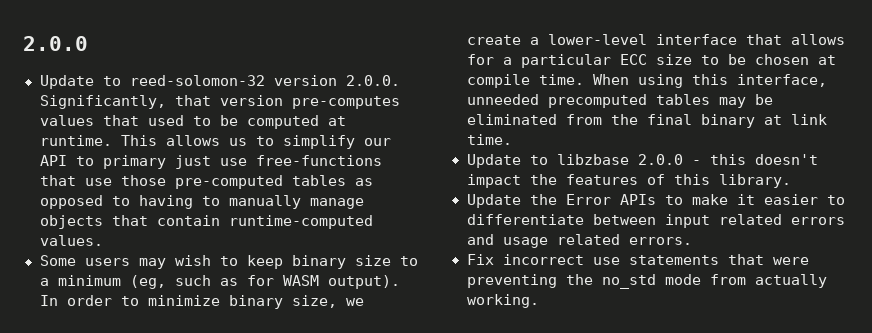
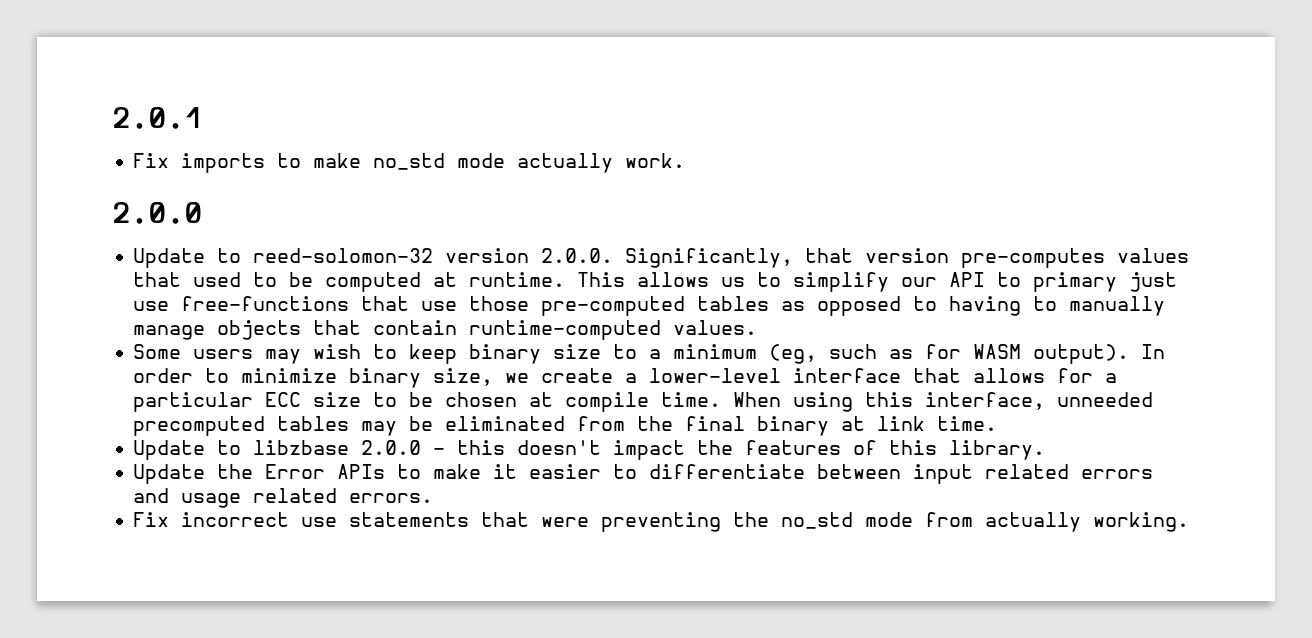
+ 2.0.1
+ Fix imports to make no_std mode actually work.

